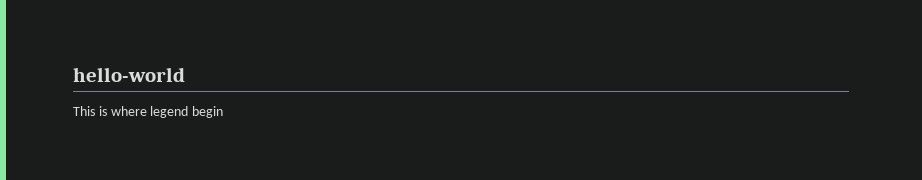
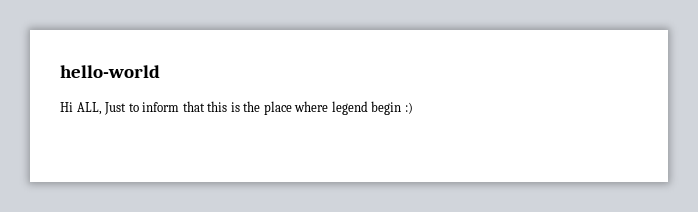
- This is where legend begin
+ Hi ALL, Just to inform that this is the place where legend begin :)

